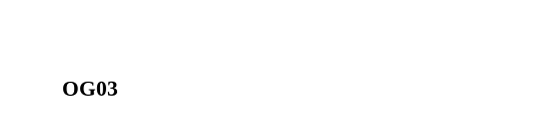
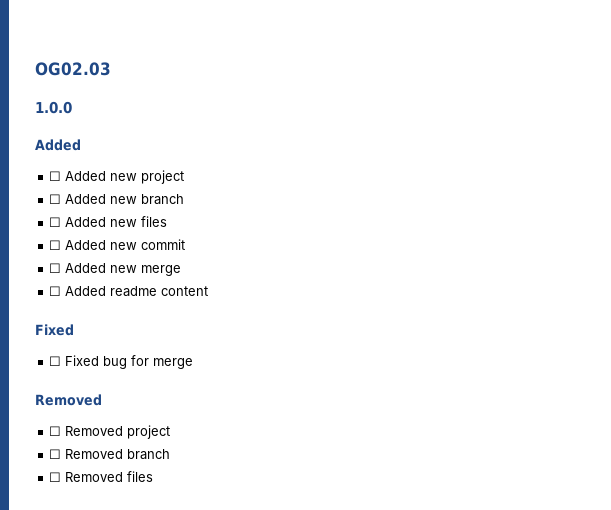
- OG03
+ OG02.03
+ 1.0.0
+ Added
+ ☐ Added new project
+ ☐ Added new branch
+ ☐ Added new files
+ ☐ Added new commit
+ ☐ Added new merge
+ ☐ Added readme content
+ Fixed
+ ☐ Fixed bug for merge
+ Removed
+ ☐ Removed project
+ ☐ Removed branch
+ ☐ Removed files

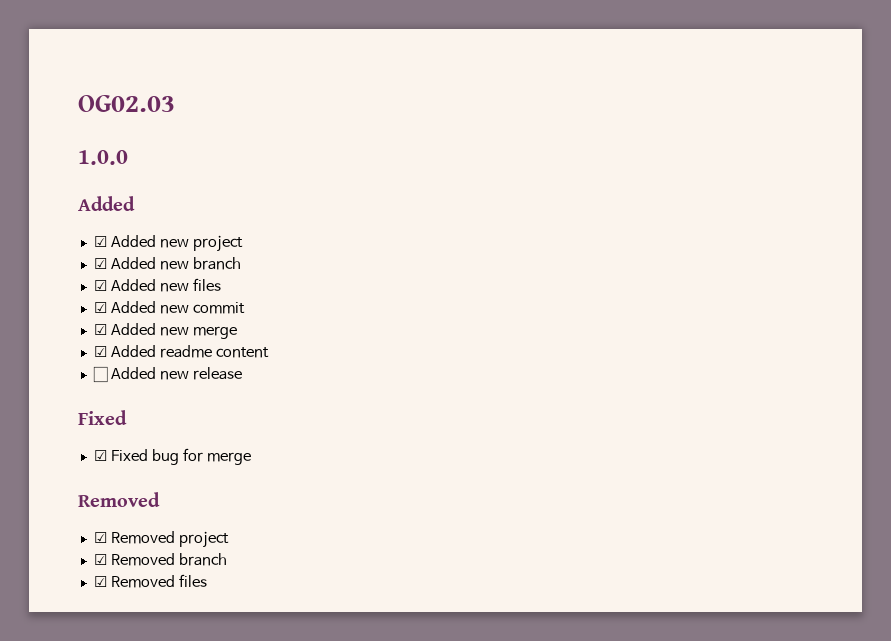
- ☐ Added new project
+ ☑ Added new project
- ☐ Added new branch
+ ☑ Added new branch
- ☐ Added new files
+ ☑ Added new files
- ☐ Added new commit
+ ☑ Added new commit
- ☐ Added new merge
+ ☑ Added new merge
- ☐ Added readme content
+ ☑ Added readme content
+ ☐ Added new release
- ☐ Fixed bug for merge
+ ☑ Fixed bug for merge
- ☐ Removed project
+ ☑ Removed project
- ☐ Removed branch
+ ☑ Removed branch
- ☐ Removed files
+ ☑ Removed files

